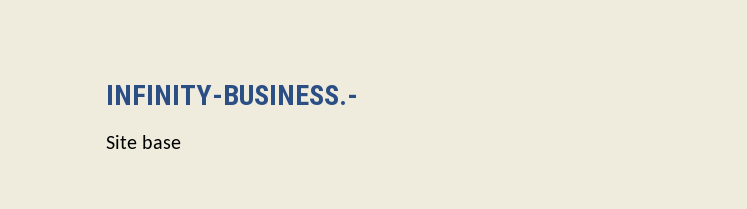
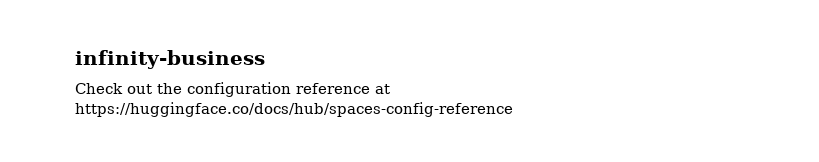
- INFINITY-BUSINESS.-
- Site base
+ infinity-business
+ Check out the configuration reference at https://huggingface.co/docs/hub/spaces-config-reference

